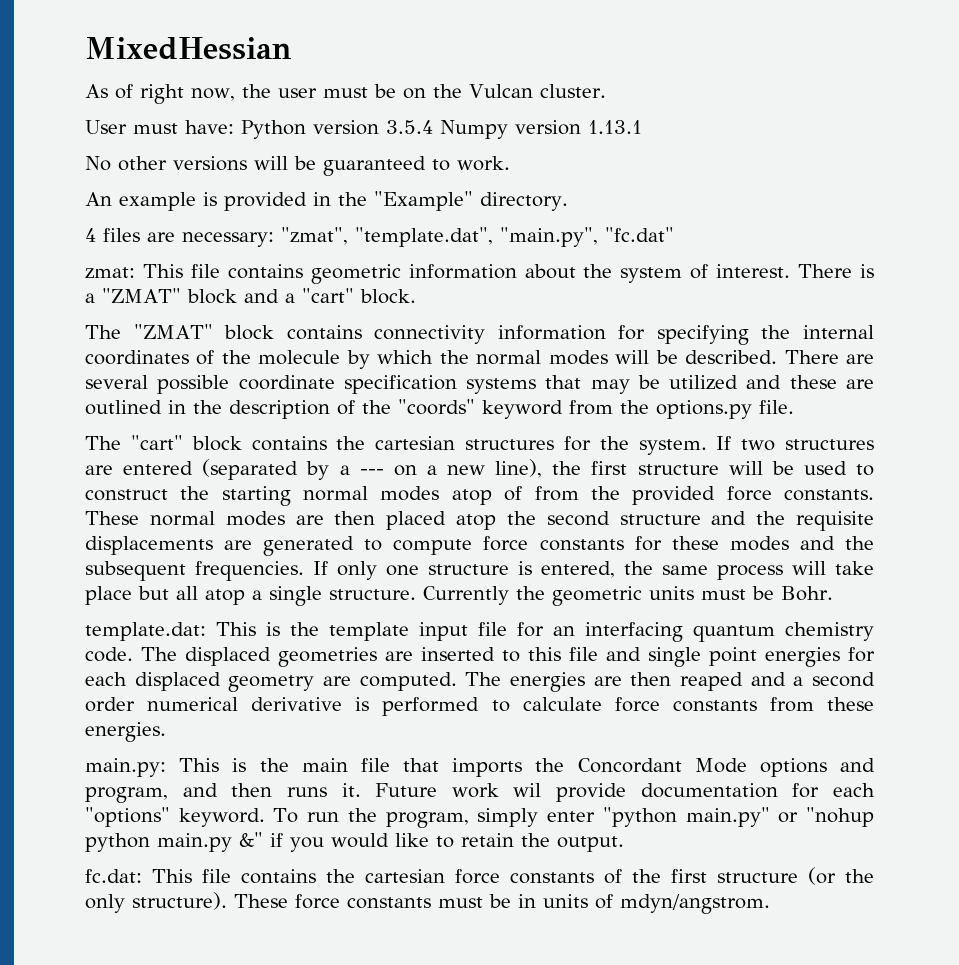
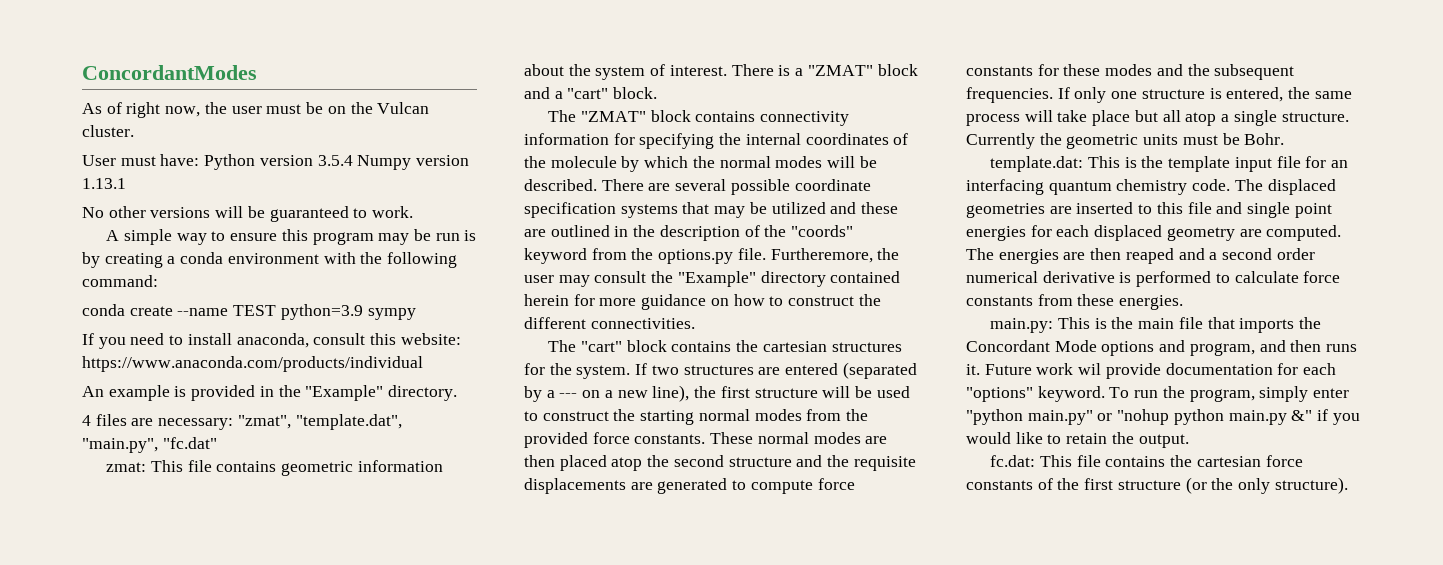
- MixedHessian
+ ConcordantModes
+ A simple way to ensure this program may be run is by creating a conda environment with the following command:
+ conda create --name TEST python=3.9 sympy
+ If you need to install anaconda, consult this website: https://www.anaconda.com/products/individual
+ Furtheremore, the user may consult the "Example" directory contained herein for more guidance on how to construct the different connectivities.
- If two structures are entered (separated by a --- on a new line), the first structure will be used to construct the starting normal modes atop of from the provided force constants.
+ If two structures are entered (separated by a --- on a new line), the first structure will be used to construct the starting normal modes from the provided force constants.
- These force constants must be in units of mdyn/angstrom.

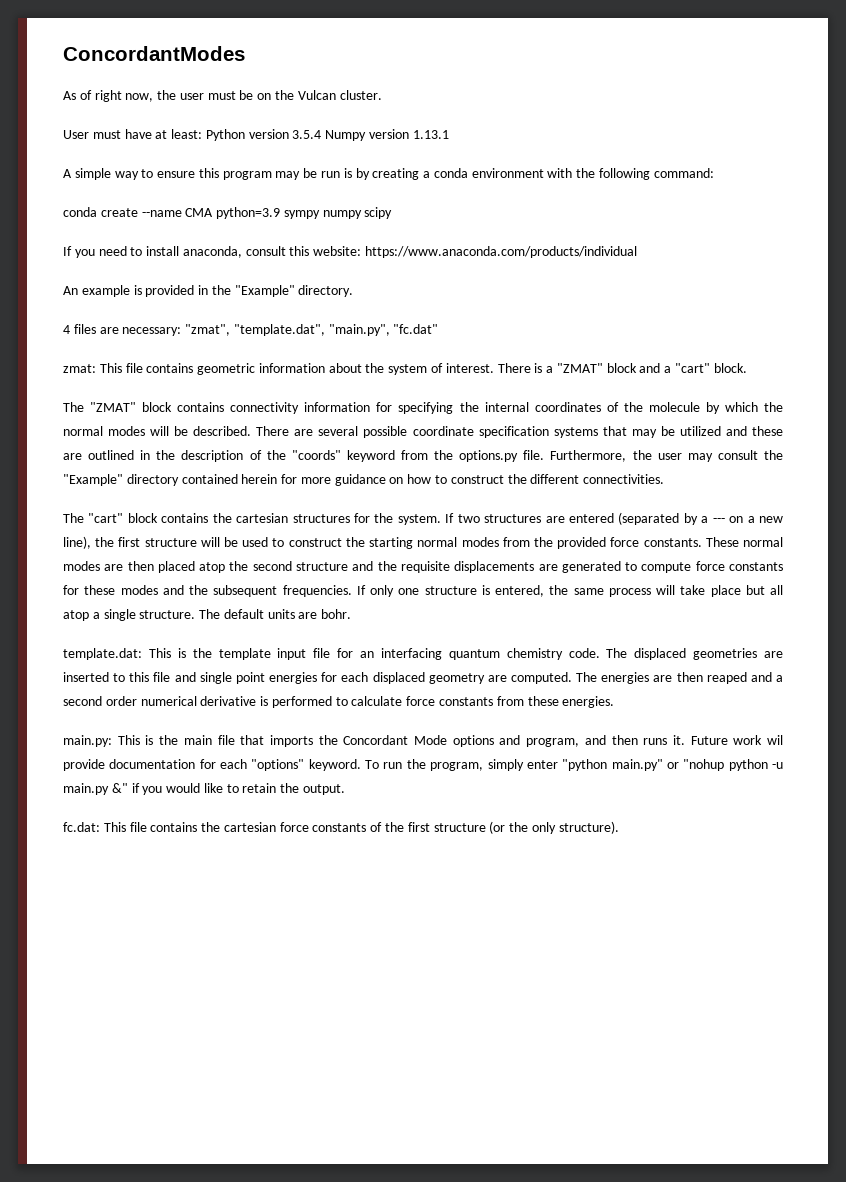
- User must have: Python version 3.5.4 Numpy version 1.13.1
+ User must have at least: Python version 3.5.4 Numpy version 1.13.1
- No other versions will be guaranteed to work.
- conda create --name TEST python=3.9 sympy
+ conda create --name CMA python=3.9 sympy numpy scipy
- Furtheremore, the user may consult the "Example" directory contained herein for more guidance on how to construct the different connectivities.
+ Furthermore, the user may consult the "Example" directory contained herein for more guidance on how to construct the different connectivities.
- Currently the geometric units must be Bohr.
+ The default units are bohr.
- To run the program, simply enter "python main.py" or "nohup python main.py &" if you would like to retain the output.
+ To run the program, simply enter "python main.py" or "nohup python -u main.py &" if you would like to retain the output.

